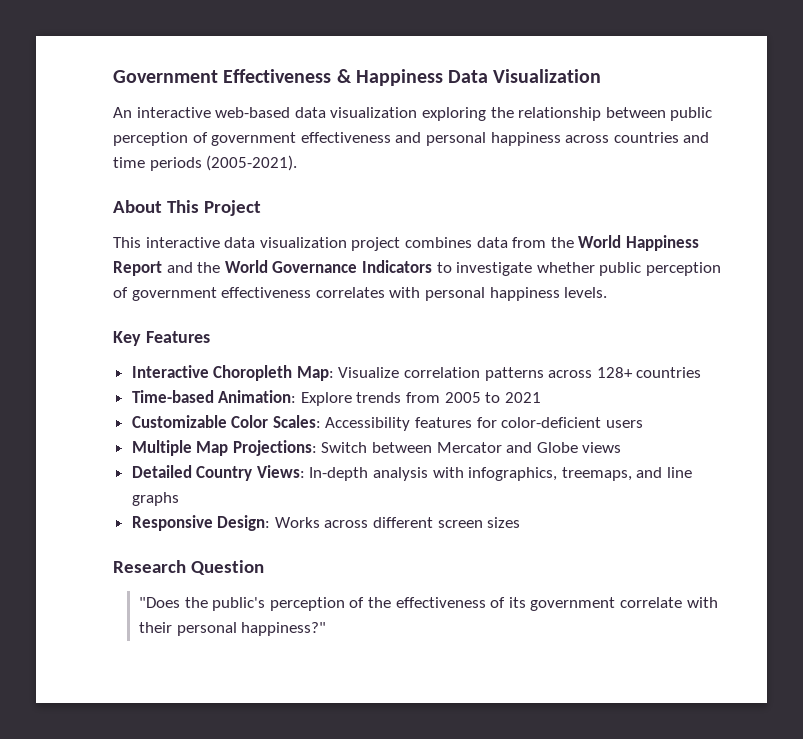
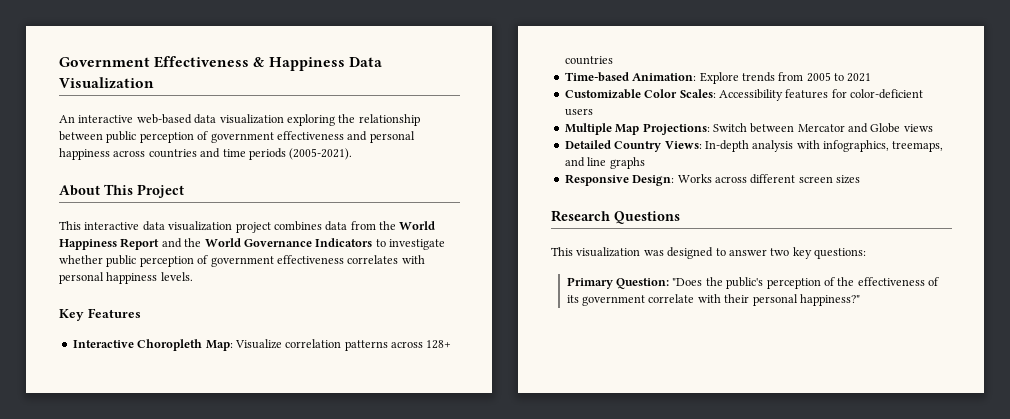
- Research Question
- "Does the public's perception of the effectiveness of its government correlate with their personal happiness?"
+ Research Questions
+ This visualization was designed to answer two key questions:
+ Primary Question: "Does the public's perception of the effectiveness of its government correlate with their personal happiness?"

